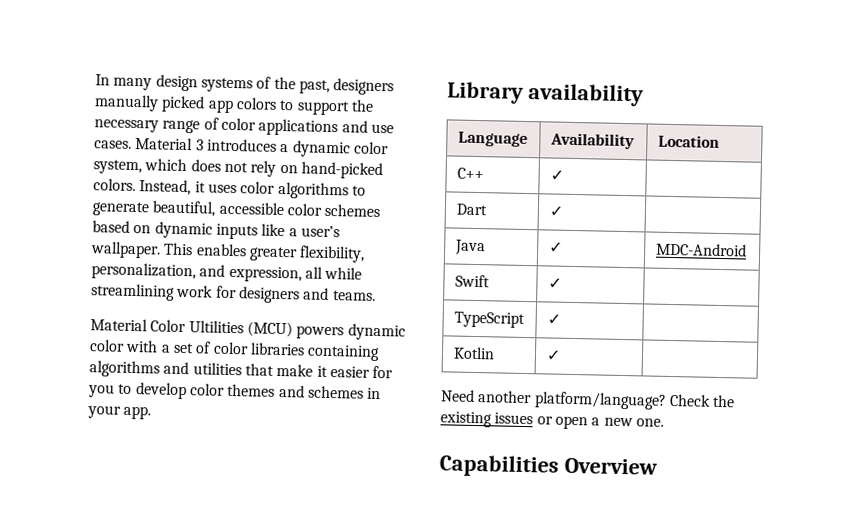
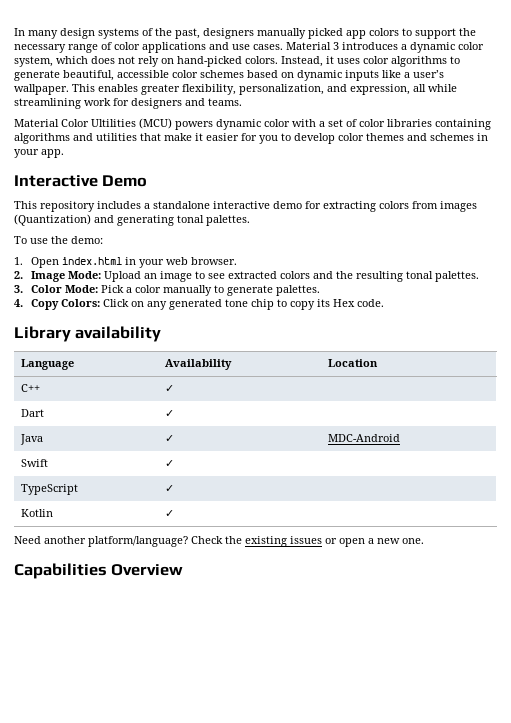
+ Interactive Demo
+ This repository includes a standalone interactive demo for extracting colors from images (Quantization) and generating tonal palettes.
+ To use the demo:
+ 1. Open index.html in your web browser.
+ 2. Image Mode: Upload an image to see extracted colors and the resulting tonal palettes.
+ 3. Color Mode: Pick a color manually to generate palettes.
+ 4. Copy Colors: Click on any generated tone chip to copy its Hex code.

